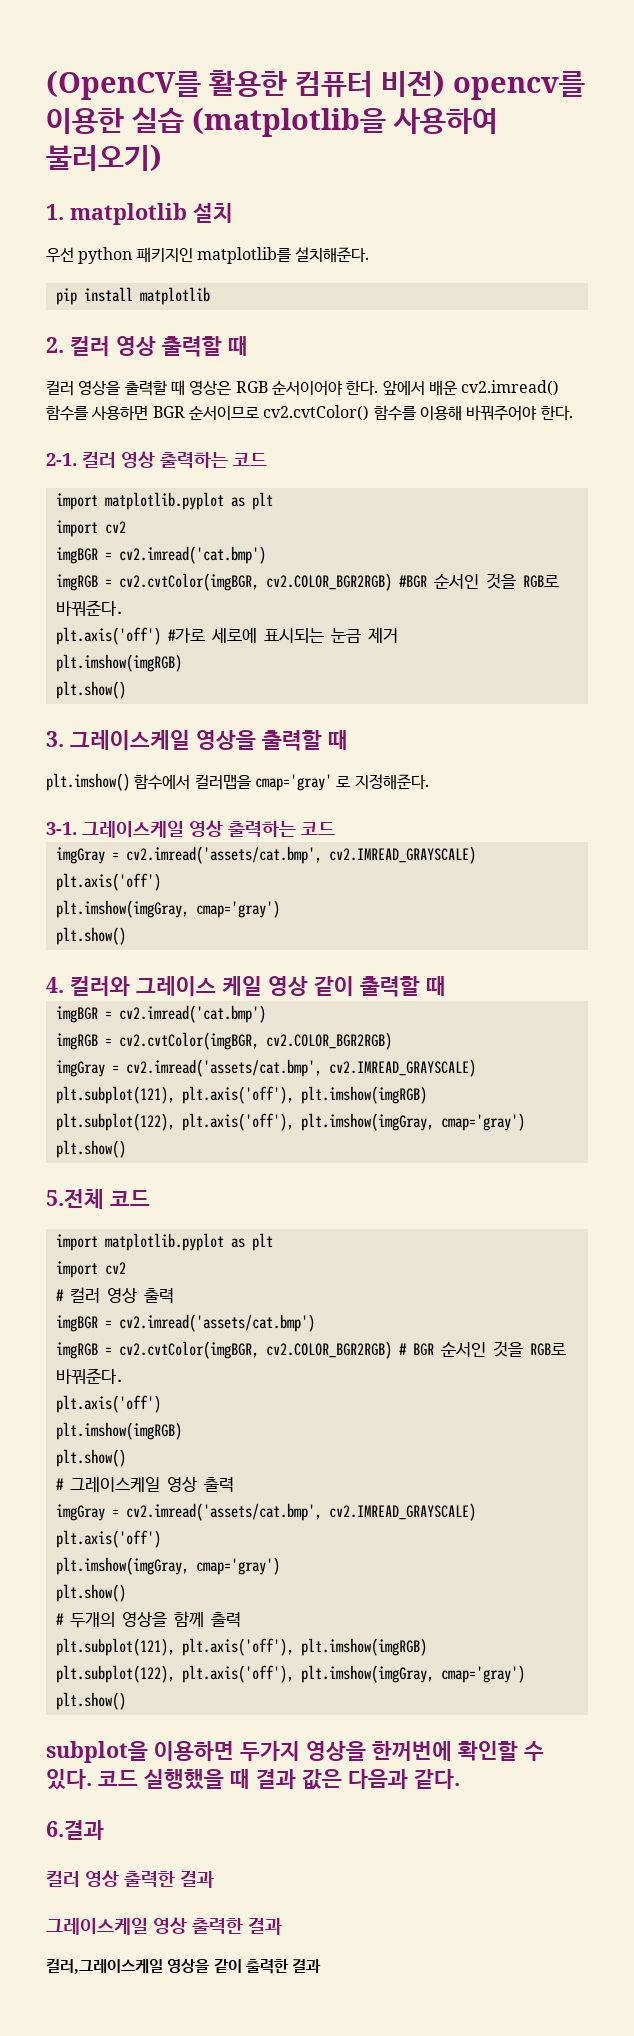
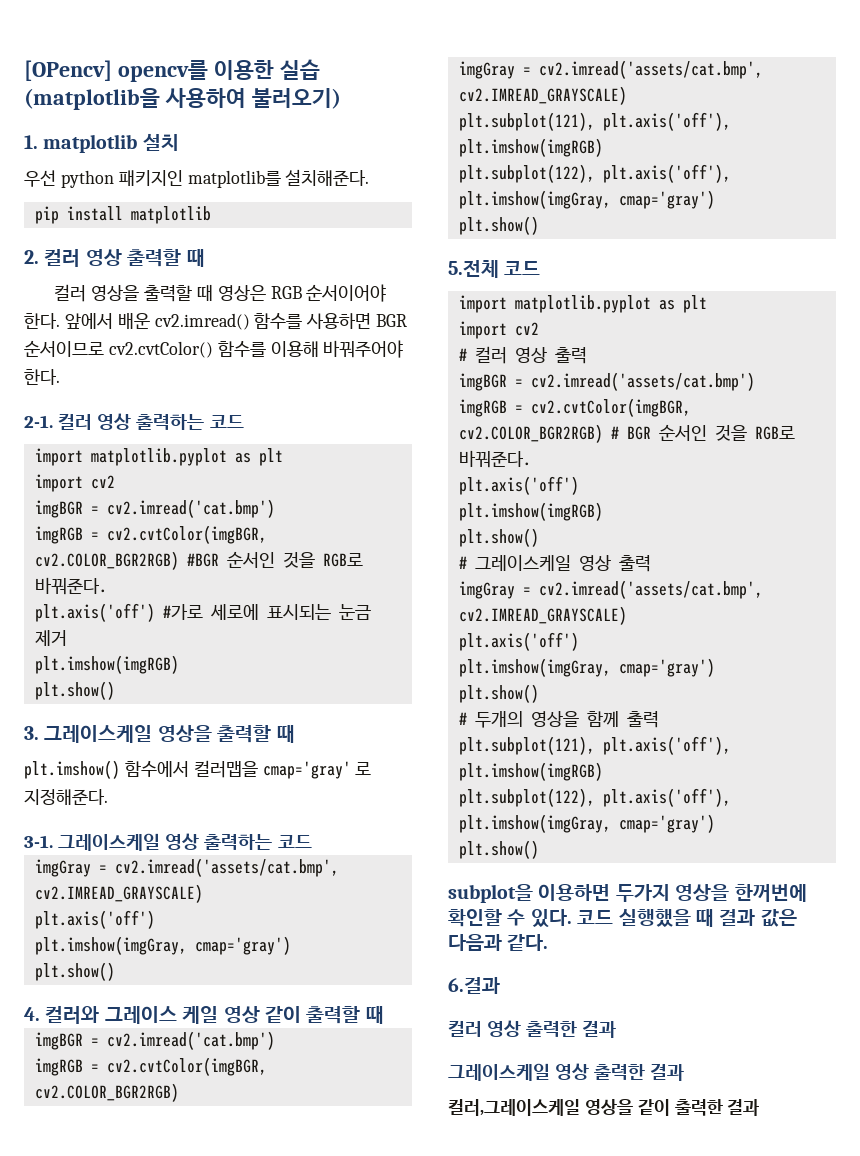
- (OpenCV를 활용한 컴퓨터 비전) opencv를 이용한 실습 (matplotlib을 사용하여 불러오기)
+ [OPencv] opencv를 이용한 실습 (matplotlib을 사용하여 불러오기)

